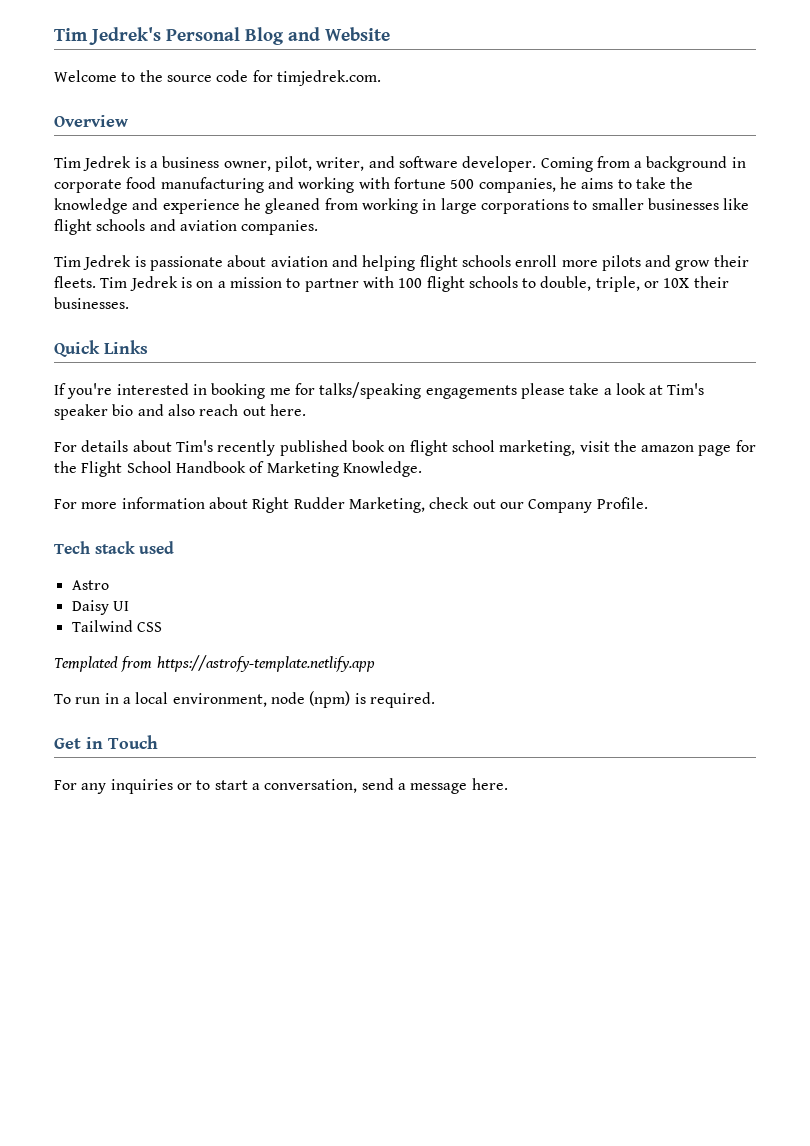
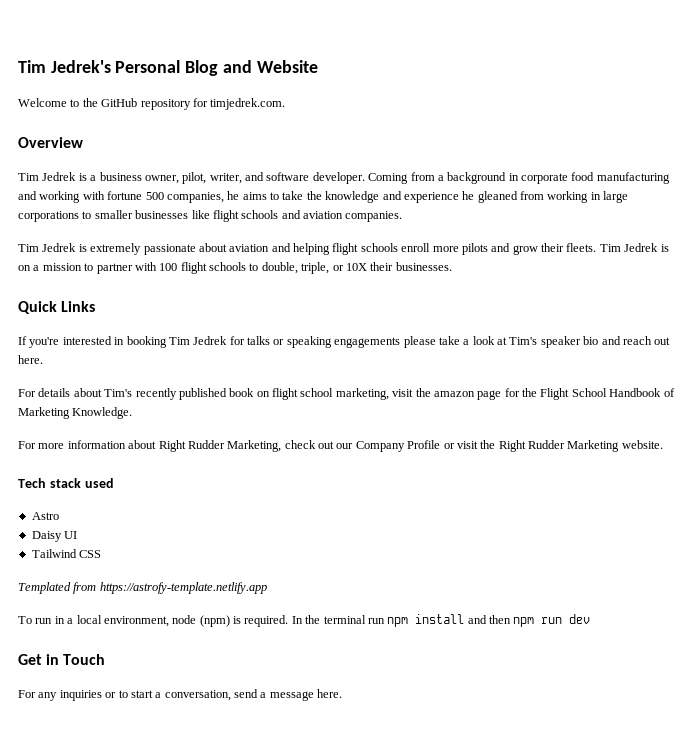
- Welcome to the source code for timjedrek.com.
+ Welcome to the GitHub repository for timjedrek.com.
- Tim Jedrek is passionate about aviation and helping flight schools enroll more pilots and grow their fleets.
+ Tim Jedrek is extremely passionate about aviation and helping flight schools enroll more pilots and grow their fleets.
- If you're interested in booking me for talks/speaking engagements please take a look at Tim's speaker bio and also reach out here.
+ If you're interested in booking Tim Jedrek for talks or speaking engagements please take a look at Tim's speaker bio and reach out here.
- For more information about Right Rudder Marketing, check out our Company Profile.
+ For more information about Right Rudder Marketing, check out our Company Profile or visit the Right Rudder Marketing website.
+ In the terminal run npm install and then npm run dev

